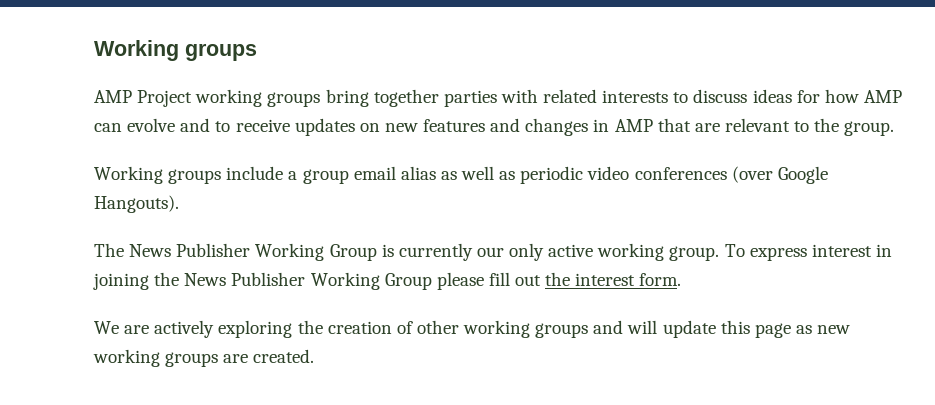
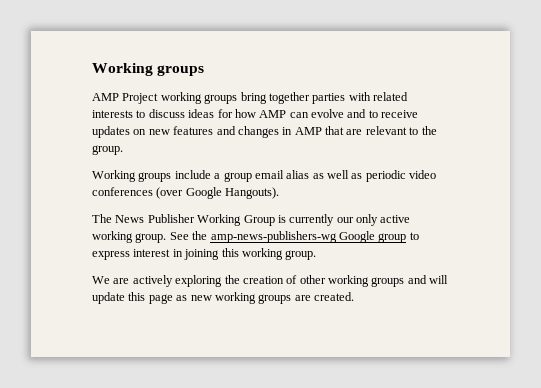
- To express interest in joining the News Publisher Working Group please fill out the interest form.
+ See the amp-news-publishers-wg Google group to express interest in joining this working group.

